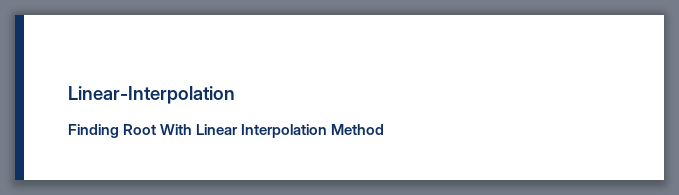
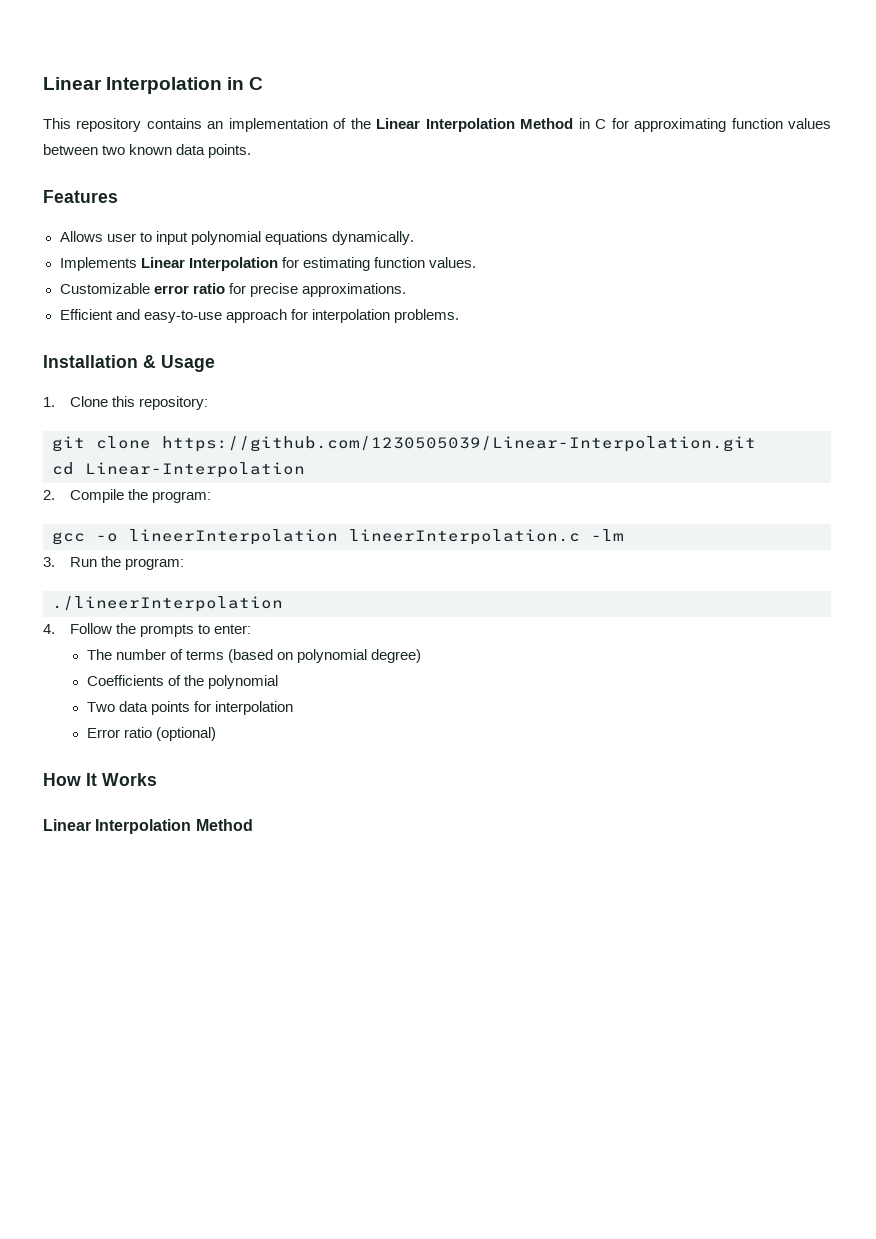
- Linear-Interpolation
- Finding Root With Linear Interpolation Method
+ Linear Interpolation in C
+ This repository contains an implementation of the Linear Interpolation Method in C for approximating function values between two known data points.
+ Features
+ Allows user to input polynomial equations dynamically.
+ Implements Linear Interpolation for estimating function values.
+ Customizable error ratio for precise approximations.
+ Efficient and easy-to-use approach for interpolation problems.
+ Installation & Usage
+ 1. Clone this repository:
+ git clone https://github.com/1230505039/Linear-Interpolation.git
+ cd Linear-Interpolation
+ 2. Compile the program:
+ gcc -o lineerInterpolation lineerInterpolation.c -lm
+ 3. Run the program:
+ ./lineerInterpolation
+ 4. Follow the prompts to enter:
+ The number of terms (based on polynomial degree)
+ Coefficients of the polynomial
+ Two data points for interpolation
+ Error ratio (optional)
+ How It Works
+ Linear Interpolation Method

